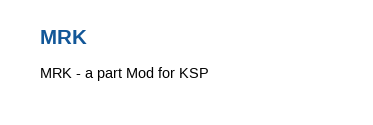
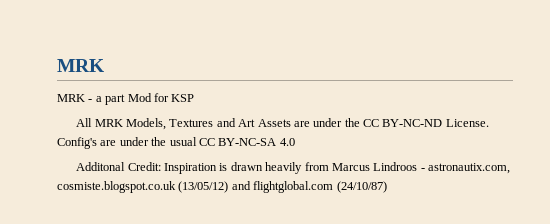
+ All MRK Models, Textures and Art Assets are under the CC BY-NC-ND License. Config's are under the usual CC BY-NC-SA 4.0
+ Additonal Credit: Inspiration is drawn heavily from Marcus Lindroos - astronautix.com, cosmiste.blogspot.co.uk (13/05/12) and flightglobal.com (24/10/87)

